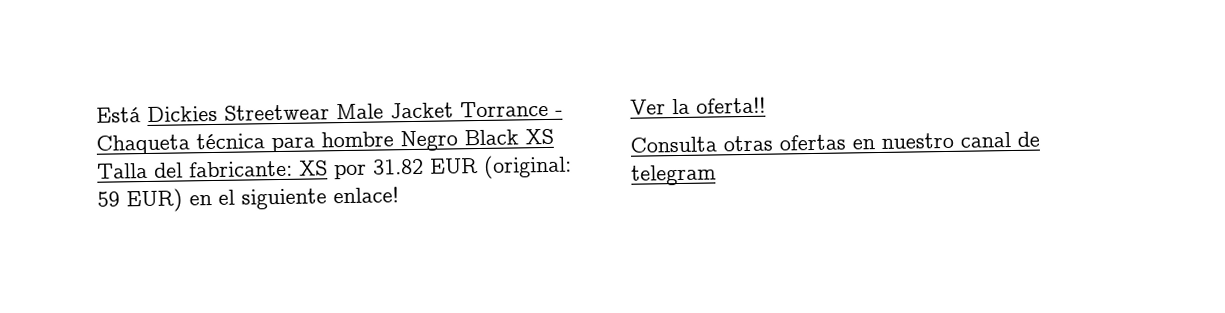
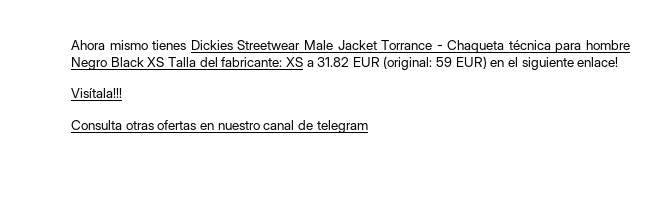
- Está Dickies Streetwear Male Jacket Torrance - Chaqueta técnica para hombre Negro Black XS Talla del fabricante: XS por 31.82 EUR (original: 59 EUR) en el siguiente enlace!
+ Ahora mismo tienes Dickies Streetwear Male Jacket Torrance - Chaqueta técnica para hombre Negro Black XS Talla del fabricante: XS a 31.82 EUR (original: 59 EUR) en el siguiente enlace!
- Ver la oferta!!
+ Visítala!!!

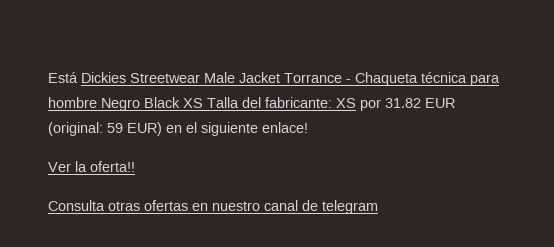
- Ahora mismo tienes Dickies Streetwear Male Jacket Torrance - Chaqueta técnica para hombre Negro Black XS Talla del fabricante: XS a 31.82 EUR (original: 59 EUR) en el siguiente enlace!
+ Está Dickies Streetwear Male Jacket Torrance - Chaqueta técnica para hombre Negro Black XS Talla del fabricante: XS por 31.82 EUR (original: 59 EUR) en el siguiente enlace!
- Visítala!!!
+ Ver la oferta!!

